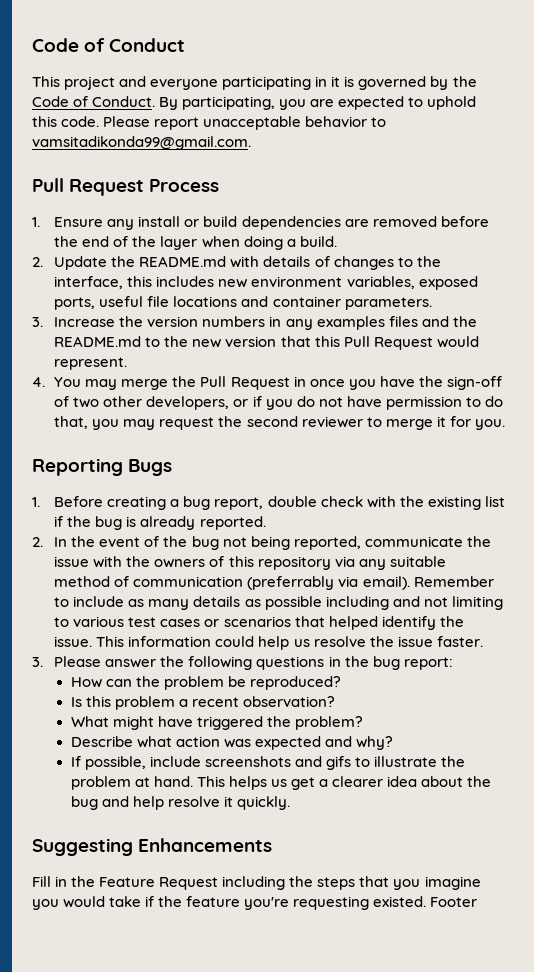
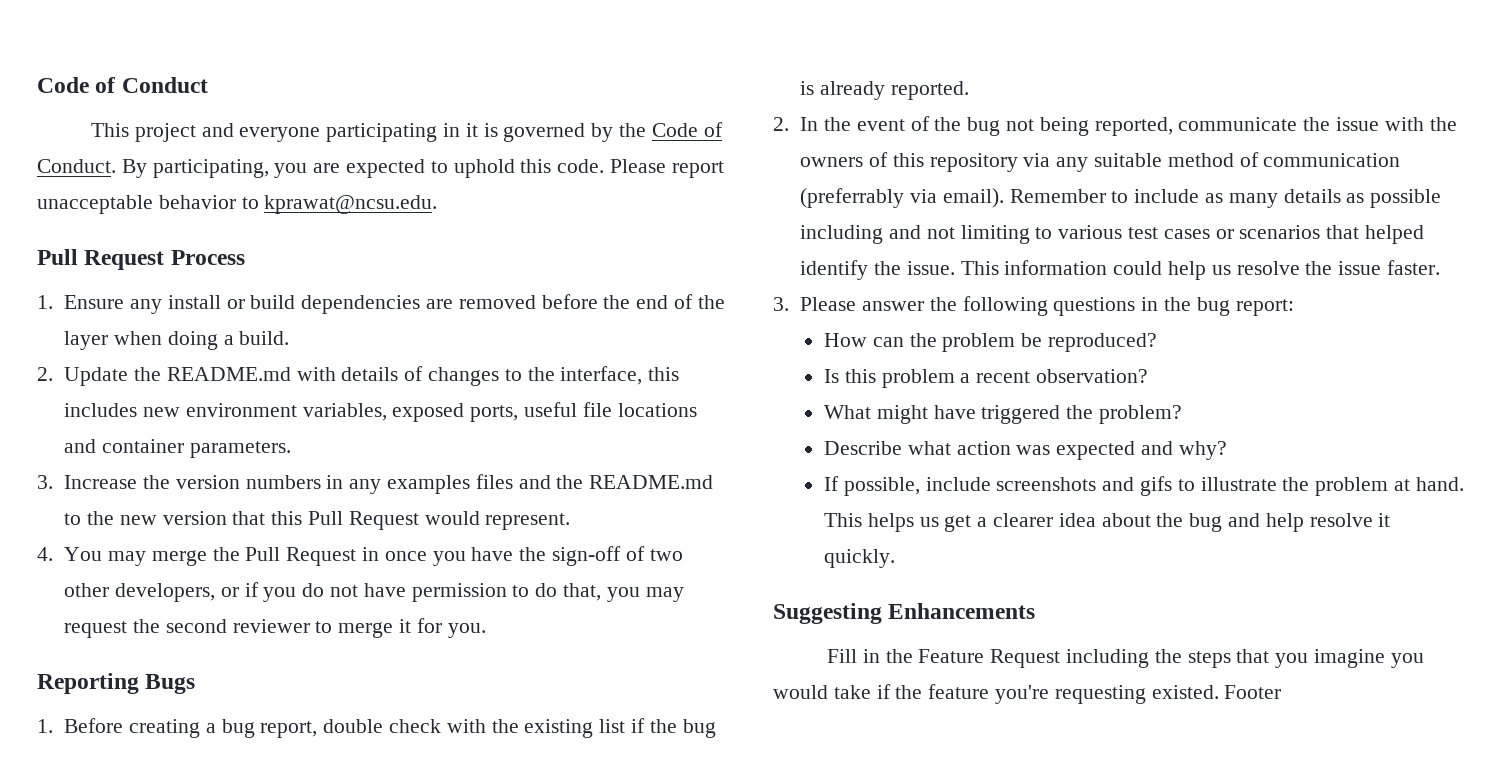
- Please report unacceptable behavior to vamsitadikonda99@gmail.com.
+ Please report unacceptable behavior to kprawat@ncsu.edu.

